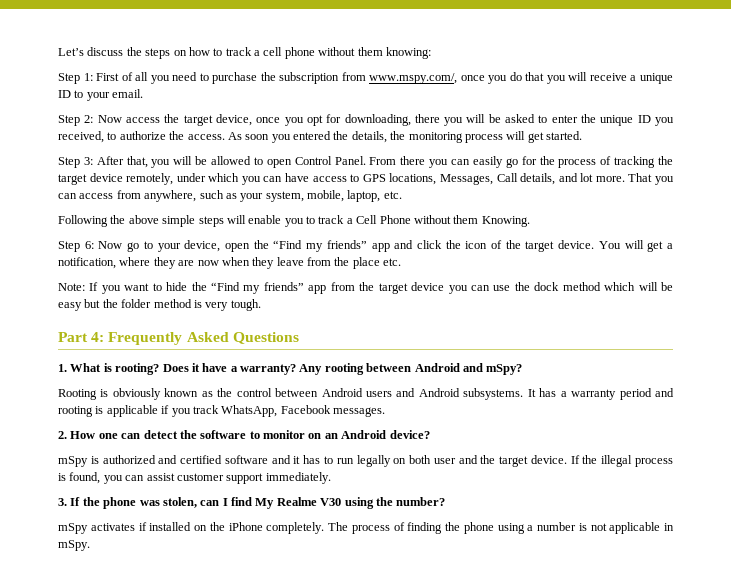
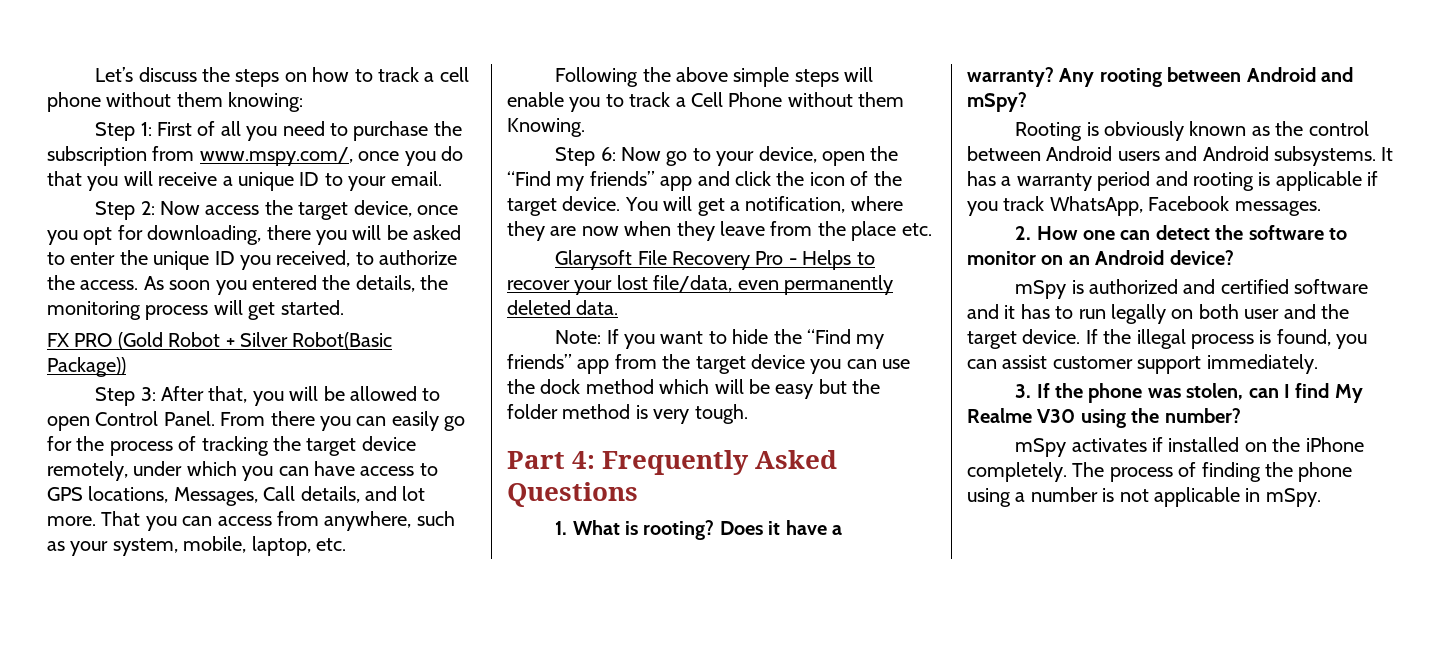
+ FX PRO (Gold Robot + Silver Robot(Basic Package))
+ Glarysoft File Recovery Pro - Helps to recover your lost file/data, even permanently deleted data.

